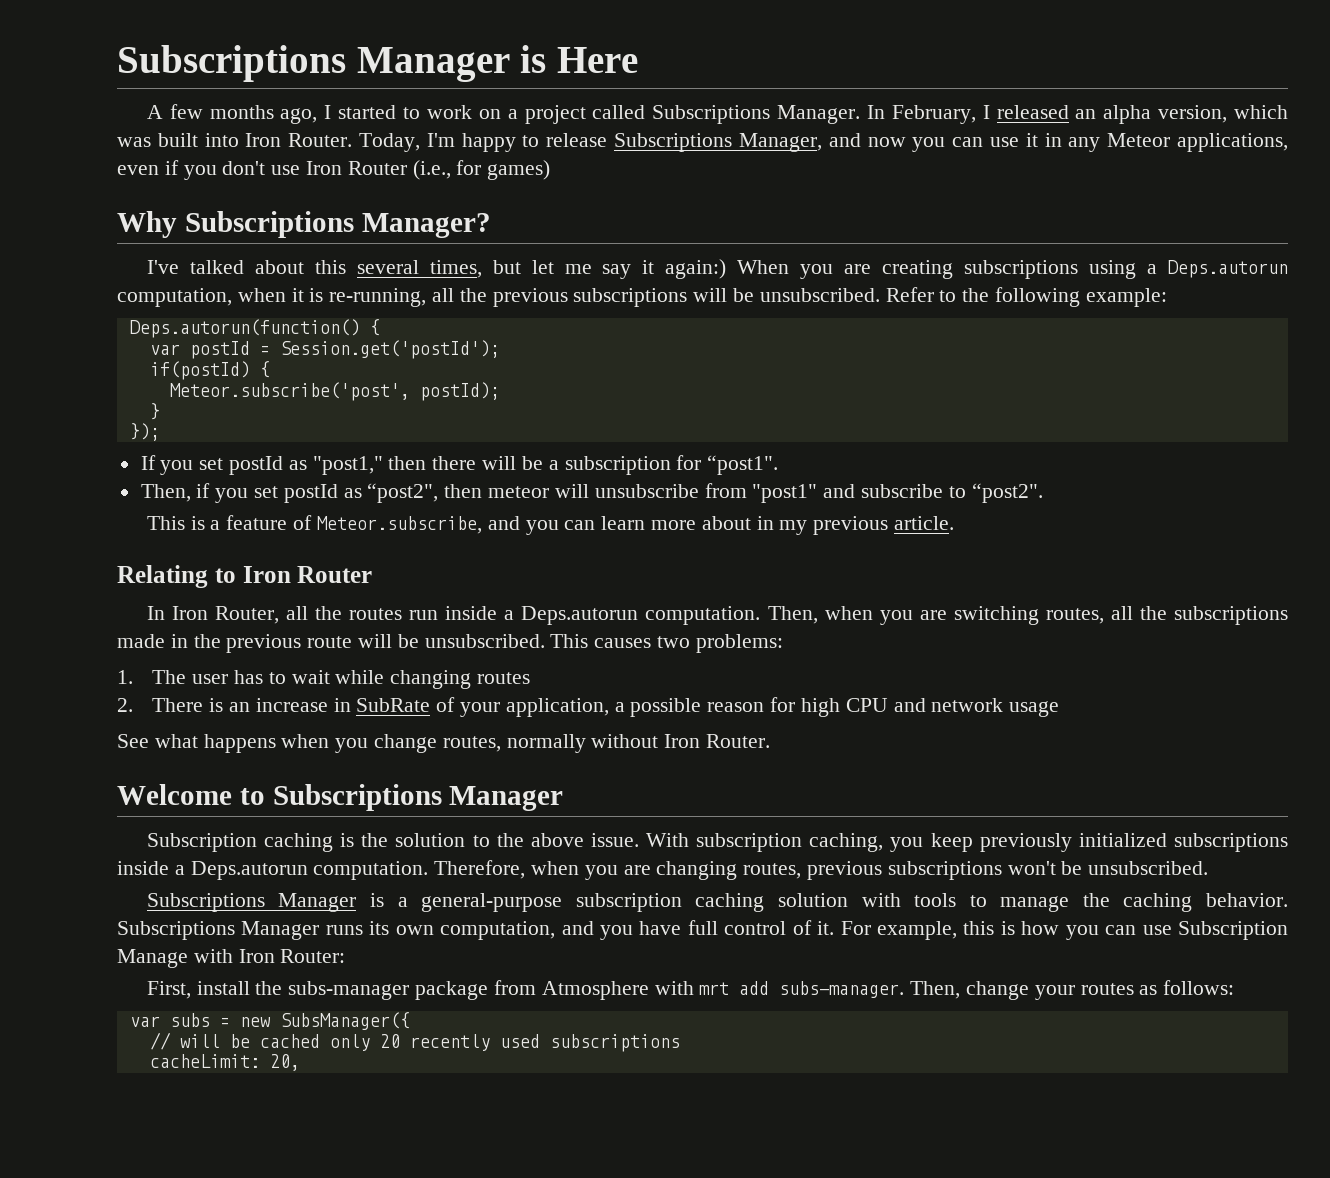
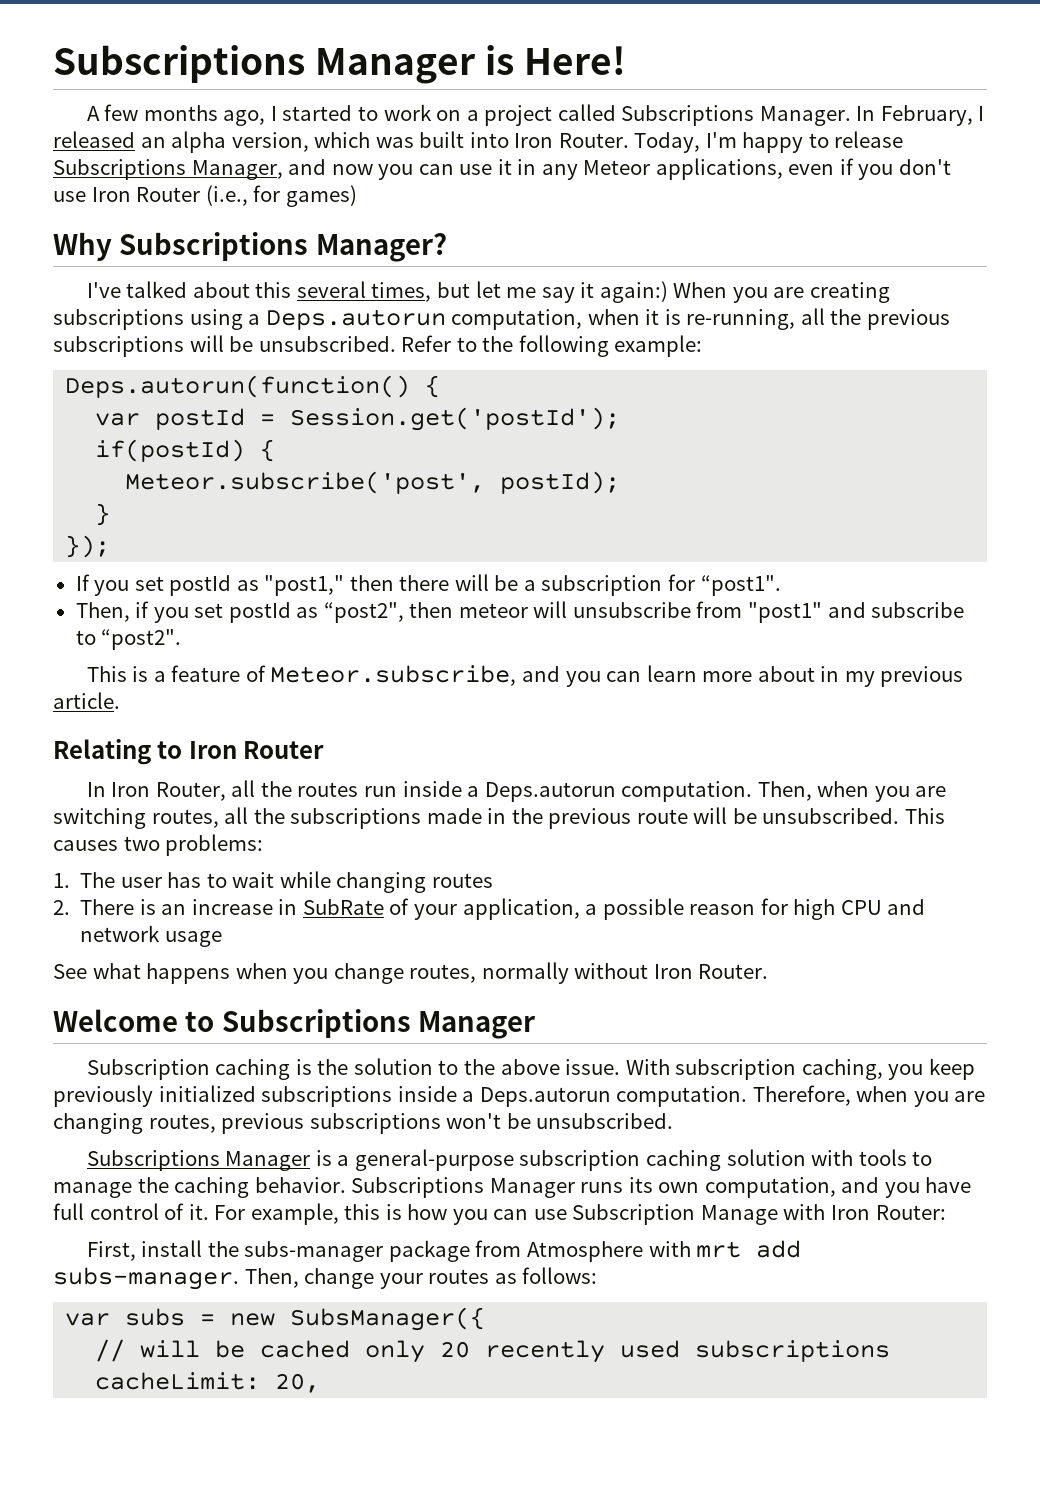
- Subscriptions Manager is Here
+ Subscriptions Manager is Here!

